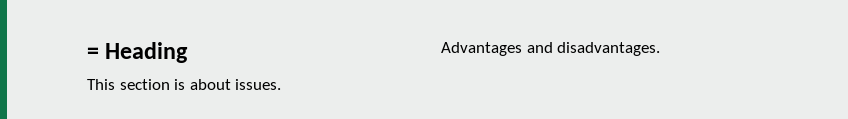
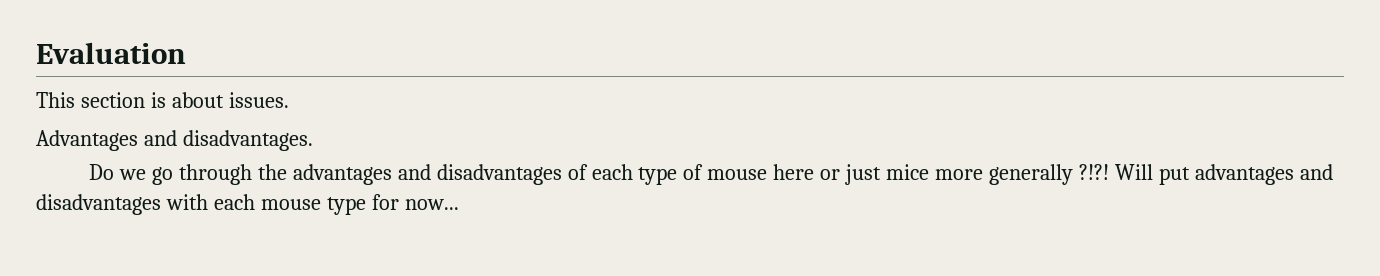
- = Heading
+ Evaluation
+ Do we go through the advantages and disadvantages of each type of mouse here or just mice more generally ?!?! Will put advantages and disadvantages with each mouse type for now...

